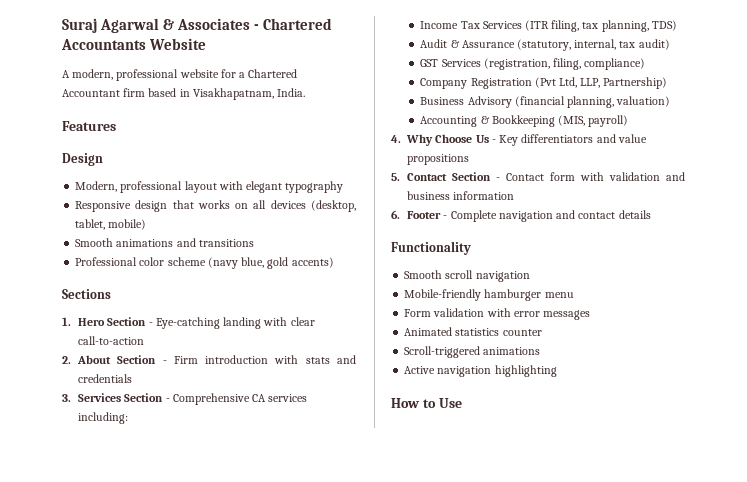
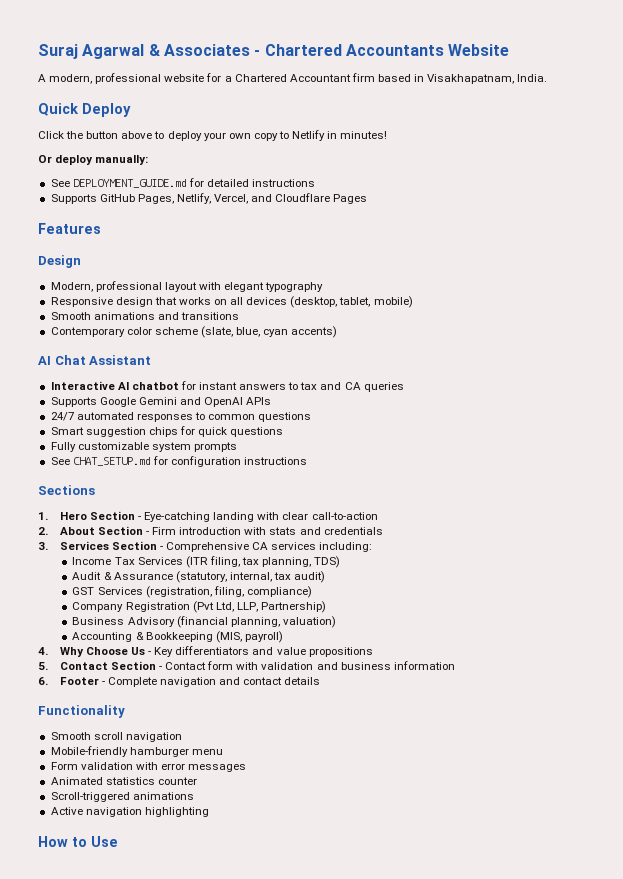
+ Quick Deploy
+ Click the button above to deploy your own copy to Netlify in minutes!
+ Or deploy manually:
+ See DEPLOYMENT_GUIDE.md for detailed instructions
+ Supports GitHub Pages, Netlify, Vercel, and Cloudflare Pages
- Professional color scheme (navy blue, gold accents)
+ Contemporary color scheme (slate, blue, cyan accents)
+ AI Chat Assistant
+ Interactive AI chatbot for instant answers to tax and CA queries
+ Supports Google Gemini and OpenAI APIs
+ 24/7 automated responses to common questions
+ Smart suggestion chips for quick questions
+ Fully customizable system prompts
+ See CHAT_SETUP.md for configuration instructions

